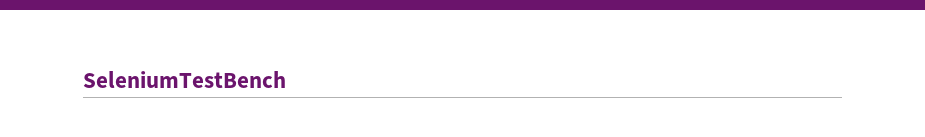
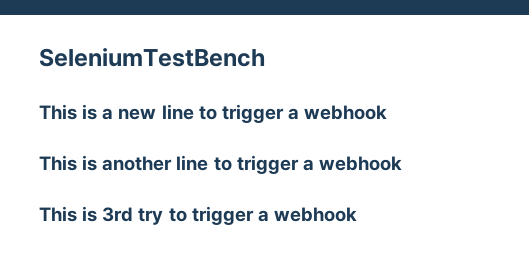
+ This is a new line to trigger a webhook
+ This is another line to trigger a webhook
+ This is 3rd try to trigger a webhook

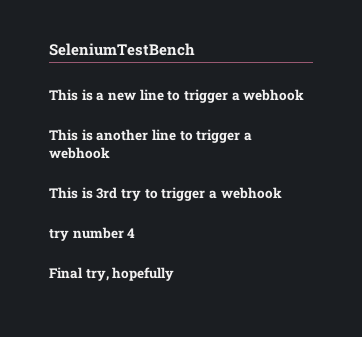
+ try number 4
+ Final try, hopefully

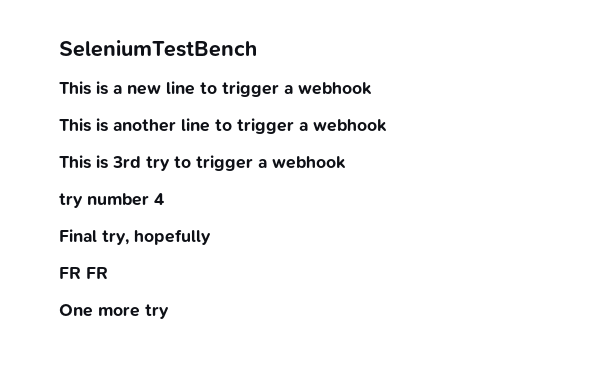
+ FR FR
+ One more try

